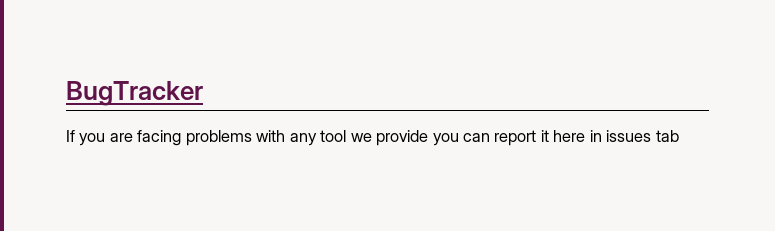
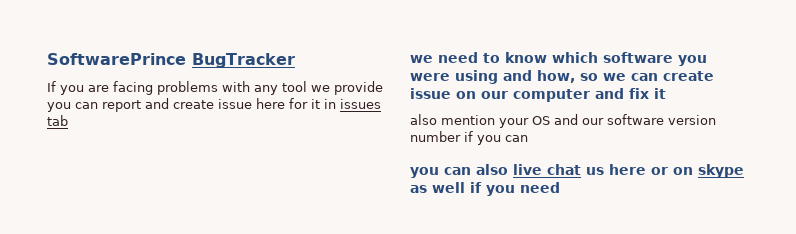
- BugTracker
+ SoftwarePrince BugTracker
- If you are facing problems with any tool we provide you can report it here in issues tab
+ If you are facing problems with any tool we provide you can report and create issue here for it in issues tab
+ we need to know which software you were using and how, so we can create issue on our computer and fix it
+ also mention your OS and our software version number if you can
+ you can also live chat us here or on skype as well if you need

